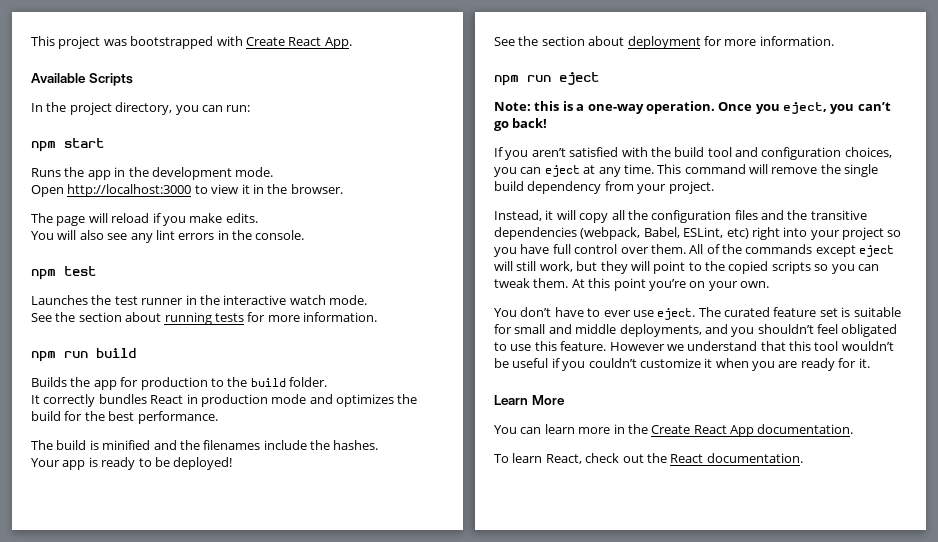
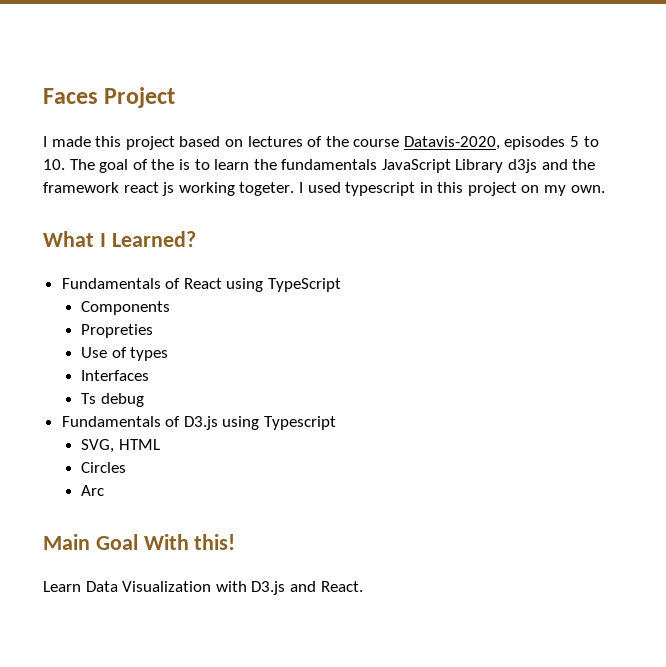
- This project was bootstrapped with Create React App.
- Available Scripts
- In the project directory, you can run:
- npm start
- Runs the app in the development mode.
- Open http://localhost:3000 to view it in the browser.
- The page will reload if you make edits.
- You will also see any lint errors in the console.
- npm test
- Launches the test runner in the interactive watch mode.
- See the section about running tests for more information.
- npm run build
- Builds the app for production to the build folder.
- It correctly bundles React in production mode and optimizes the build for the best performance.
- The build is minified and the filenames include the hashes.
- Your app is ready to be deployed!
- See the section about deployment for more information.
- npm run eject
- Note: this is a one-way operation. Once you eject, you can’t go back!
- If you aren’t satisfied with the build tool and configuration choices, you can eject at any time. This command will remove the single build dependency from your project.
- Instead, it will copy all the configuration files and the transitive dependencies (webpack, Babel, ESLint, etc) right into your project so you have full control over them. All of the commands except eject will still work, but they will point to the copied scripts so you can tweak them. At this point you’re on your own.
- You don’t have to ever use eject. The curated feature set is suitable for small and middle deployments, and you shouldn’t feel obligated to use this feature. However we understand that this tool wouldn’t be useful if you couldn’t customize it when you are ready for it.
- Learn More
- You can learn more in the Create React App documentation.
- To learn React, check out the React documentation.
+ Faces Project
+ I made this project based on lectures of the course Datavis-2020, episodes 5 to 10. The goal of the is to learn the fundamentals JavaScript Library d3js and the framework react js working togeter. I used typescript in this project on my own.
+ What I Learned?
+ Fundamentals of React using TypeScript
+ Components
+ Propreties
+ Use of types
+ Interfaces
+ Ts debug
+ Fundamentals of D3.js using Typescript
+ SVG, HTML
+ Circles
+ Arc
+ Main Goal With this!
+ Learn Data Visualization with D3.js and React.

